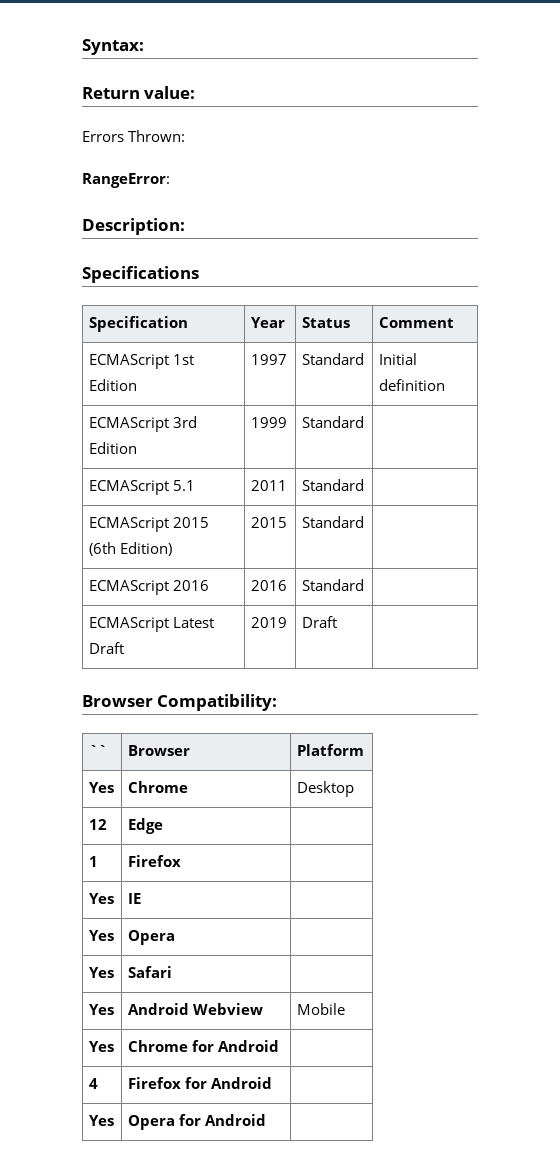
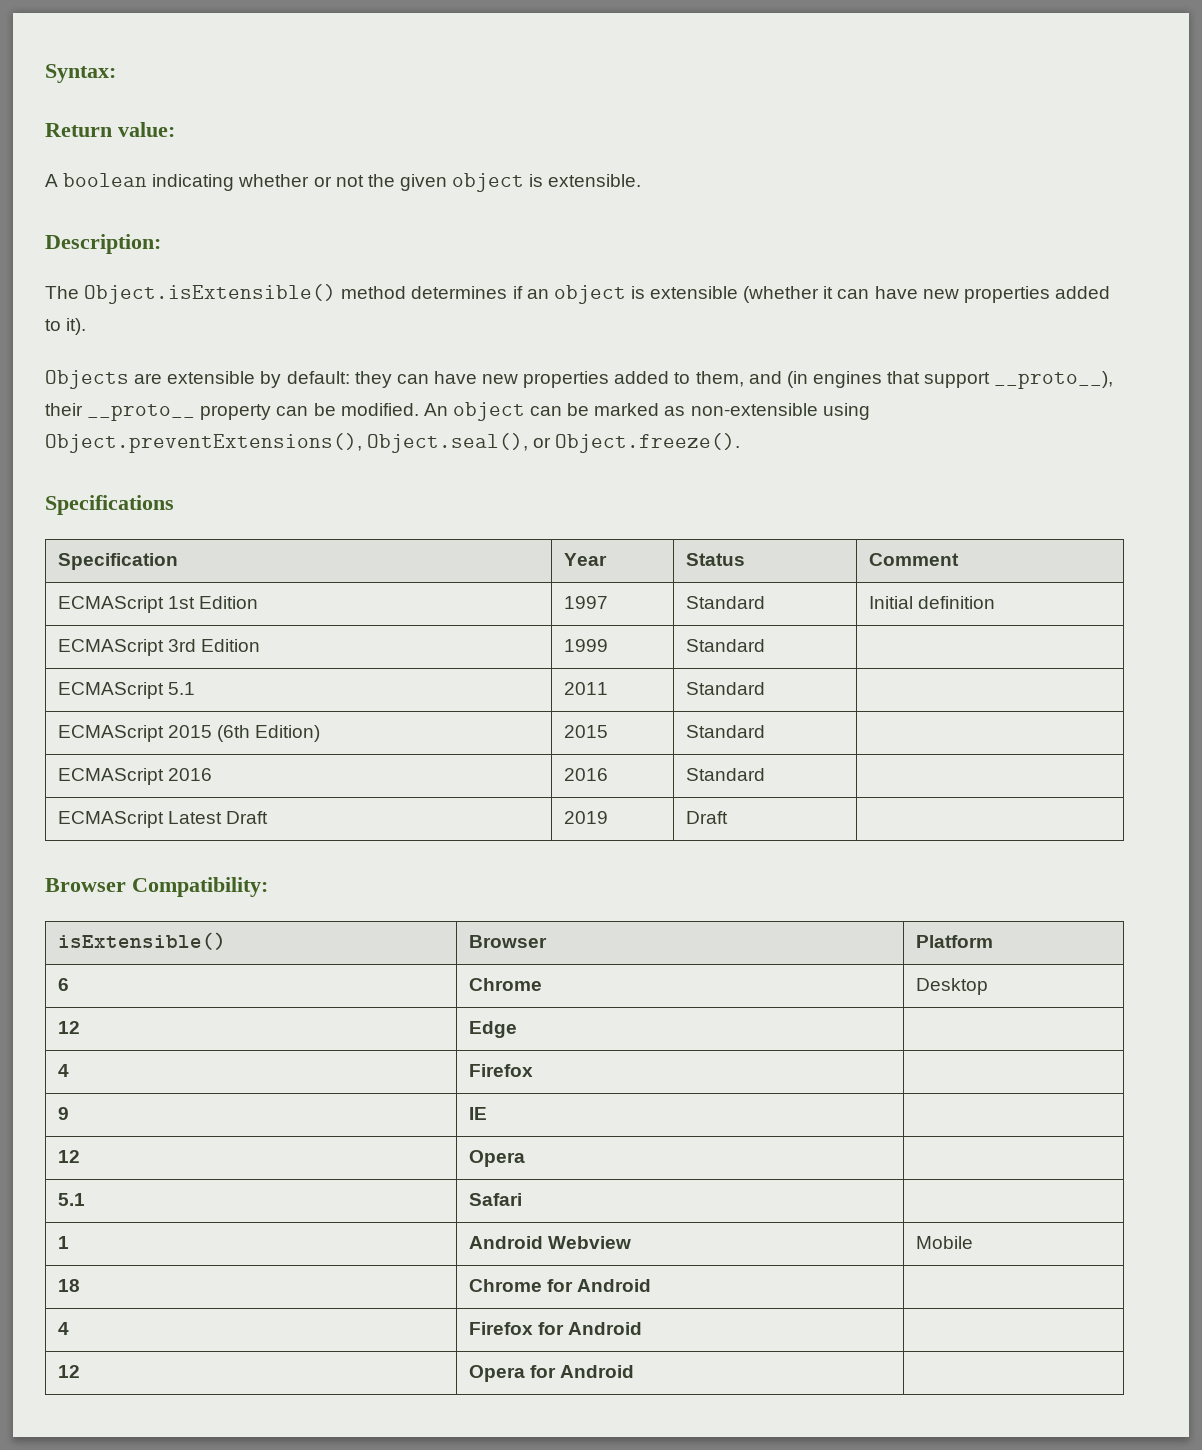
- Errors Thrown:
- RangeError:
+ A boolean indicating whether or not the given object is extensible.
  Description:
+ The Object.isExtensible() method determines if an object is extensible (whether it can have new properties added to it).
+ Objects are extensible by default: they can have new properties added to them, and (in engines that support __proto__), their __proto__ property can be modified. An object can be marked as non-extensible using Object.preventExtensions(), Object.seal(), or Object.freeze().
- `` | Browser | Platform
+ isExtensible() | Browser | Platform
- Yes | Chrome | Desktop
+ 6 | Chrome | Desktop
- 1 | Firefox |
+ 4 | Firefox |
- Yes | IE |
+ 9 | IE |
- Yes | Opera |
+ 12 | Opera |
- Yes | Safari |
+ 5.1 | Safari |
- Yes | Android Webview | Mobile
+ 1 | Android Webview | Mobile
- Yes | Chrome for Android |
+ 18 | Chrome for Android |
- Yes | Opera for Android |
+ 12 | Opera for Android |

